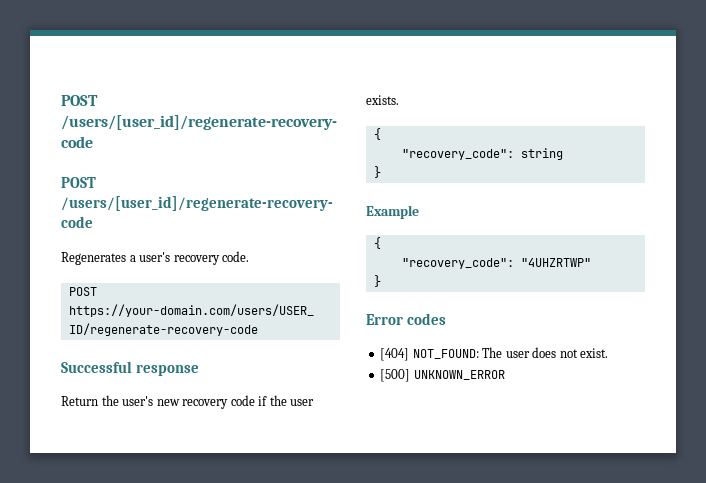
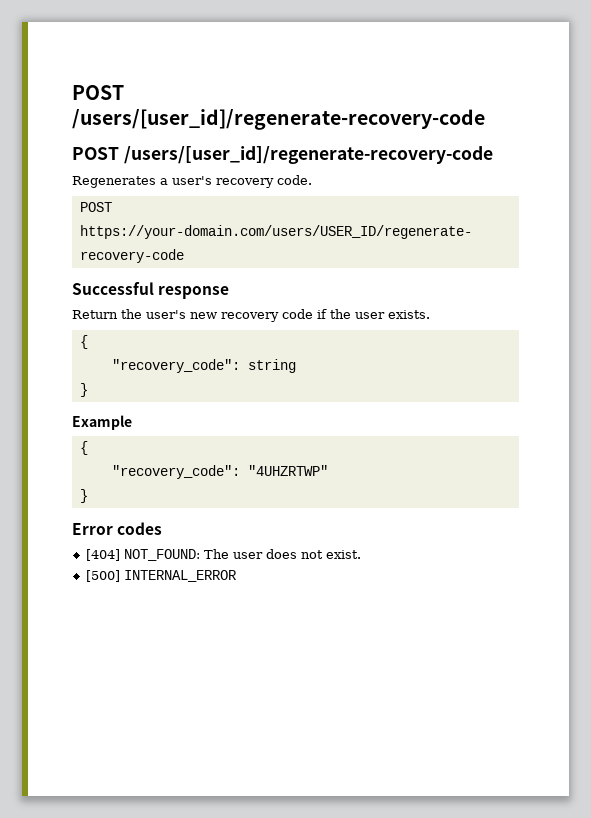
- [500] UNKNOWN_ERROR
+ [500] INTERNAL_ERROR

